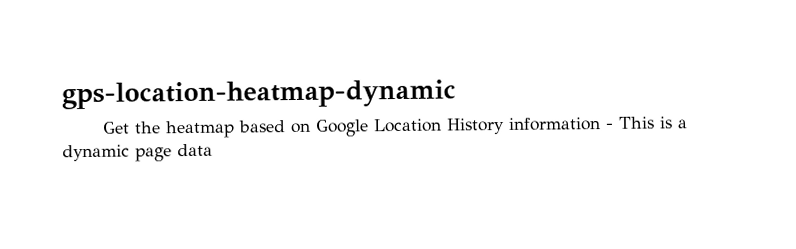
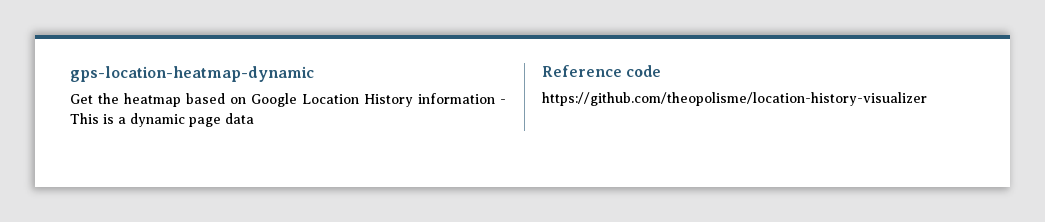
+ Reference code
+ https://github.com/theopolisme/location-history-visualizer

